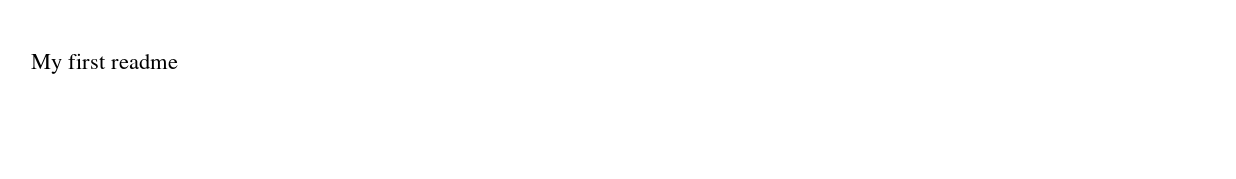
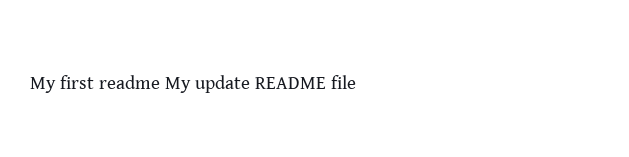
- My first readme
+ My first readme My update README file

